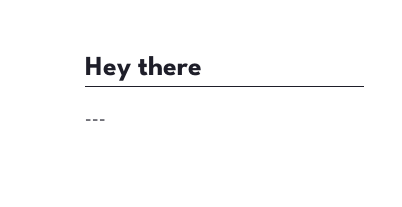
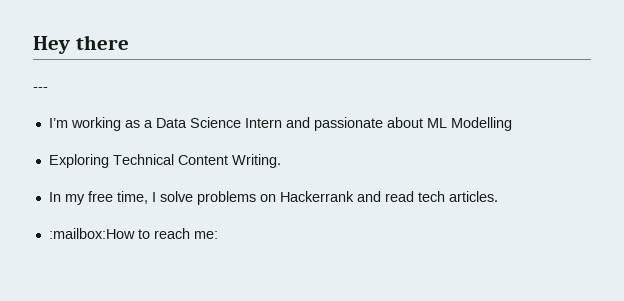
+ I’m working as a Data Science Intern and passionate about ML Modelling
+ Exploring Technical Content Writing.
+ In my free time, I solve problems on Hackerrank and read tech articles.
+ :mailbox:How to reach me:

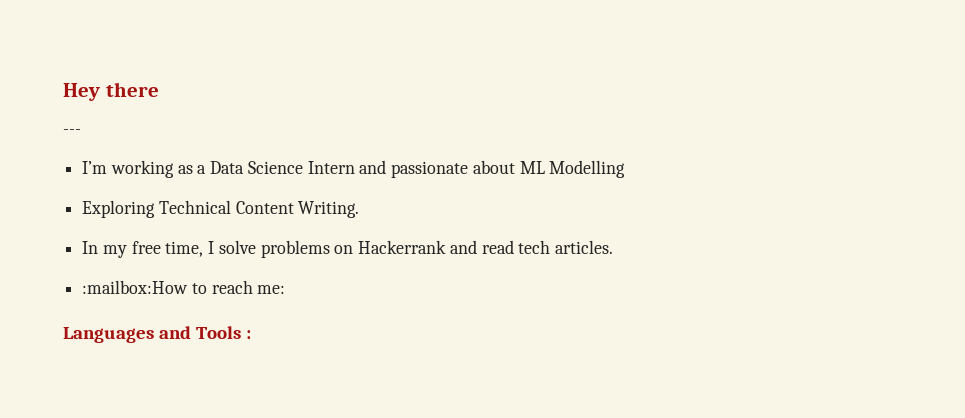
+ Languages and Tools :

